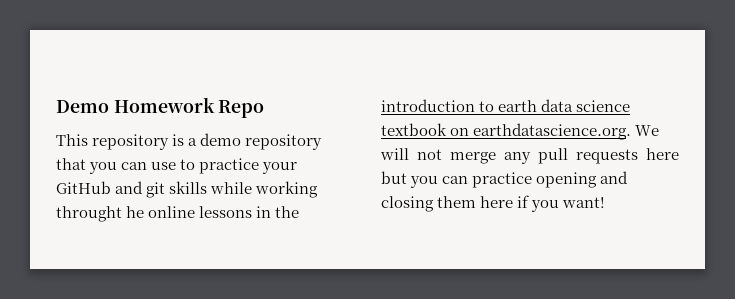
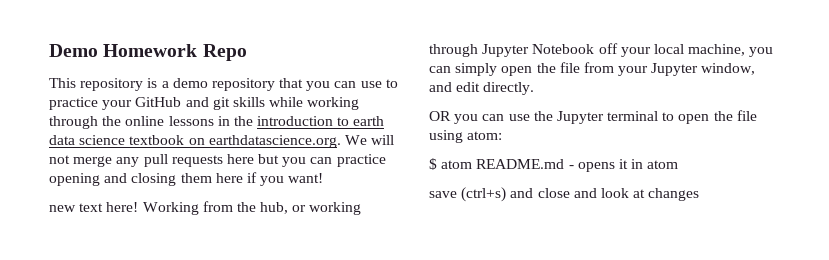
- This repository is a demo repository that you can use to practice your GitHub and git skills while working throught he online lessons in the introduction to earth data science textbook on earthdatascience.org. We will not merge any pull requests here but you can practice opening and closing them here if you want!
+ This repository is a demo repository that you can use to practice your GitHub and git skills while working through the online lessons in the introduction to earth data science textbook on earthdatascience.org. We will not merge any pull requests here but you can practice opening and closing them here if you want!
+ new text here! Working from the hub, or working through Jupyter Notebook off your local machine, you can simply open the file from your Jupyter window, and edit directly.
+ OR you can use the Jupyter terminal to open the file using atom:
+ $ atom README.md - opens it in atom
+ save (ctrl+s) and close and look at changes

